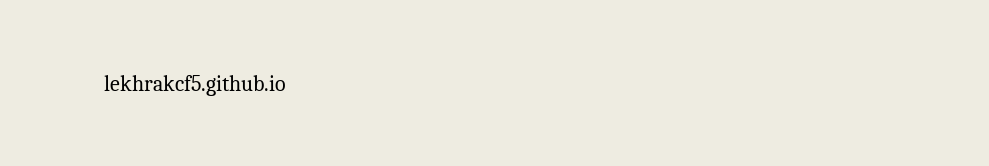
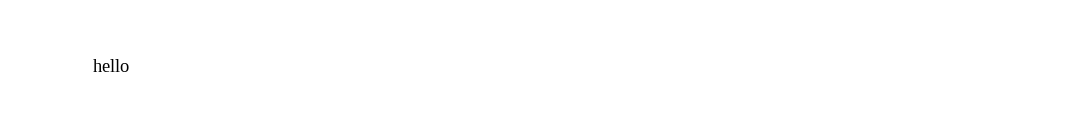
- lekhrakcf5.github.io
+ hello

